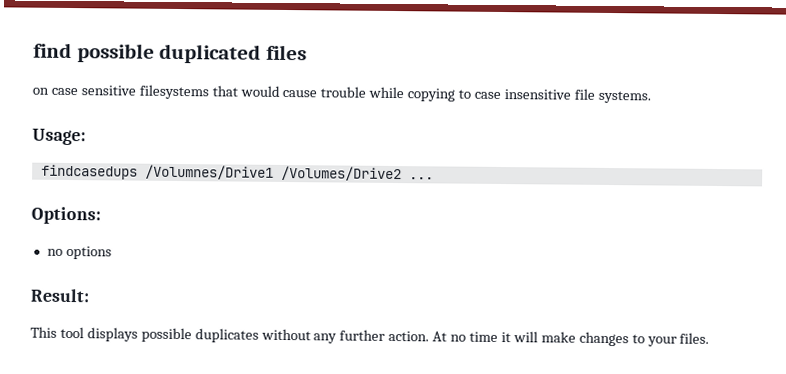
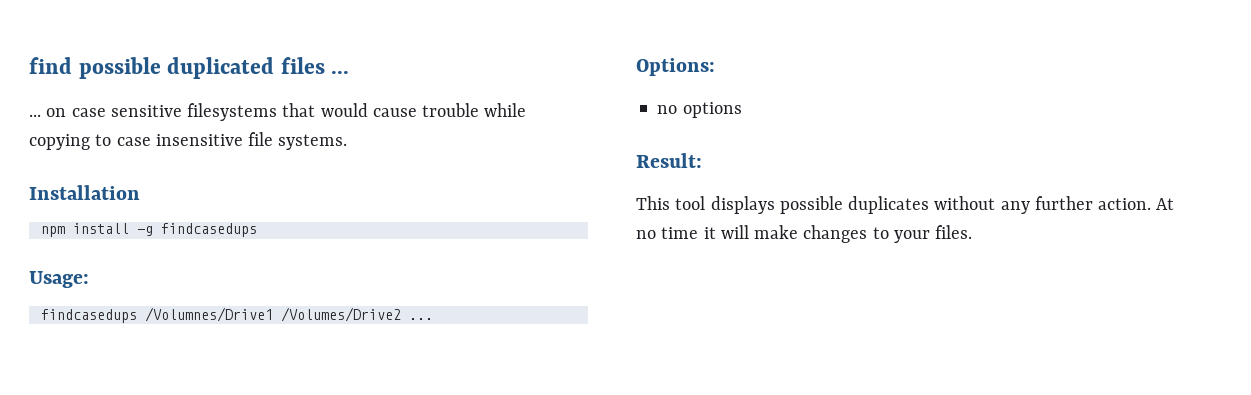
- find possible duplicated files
- on case sensitive filesystems that would cause trouble while copying to case insensitive file systems.
+ find possible duplicated files ...
+ ... on case sensitive filesystems that would cause trouble while copying to case insensitive file systems.
+ Installation
+ npm install -g findcasedups

